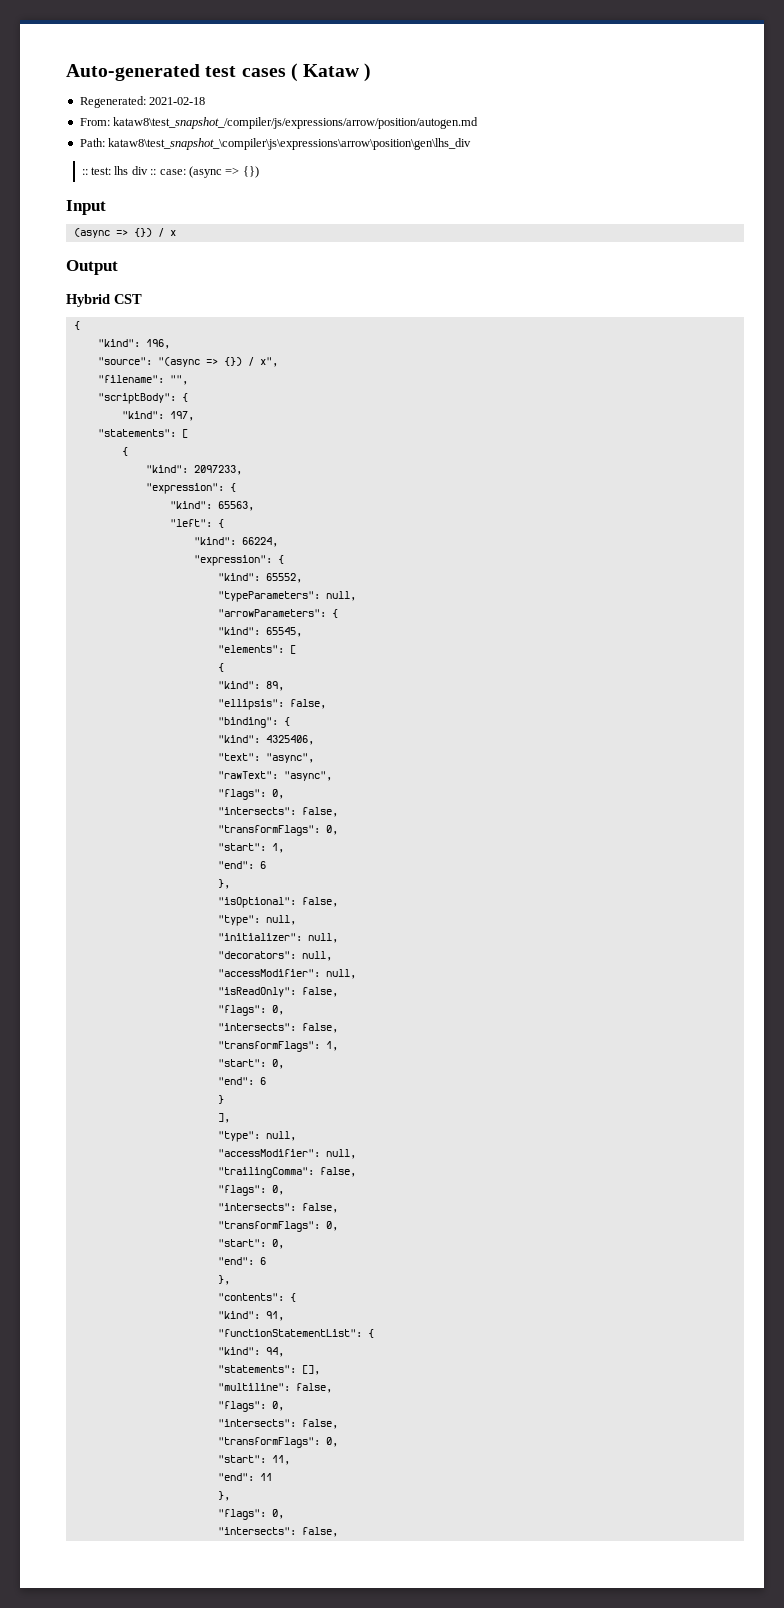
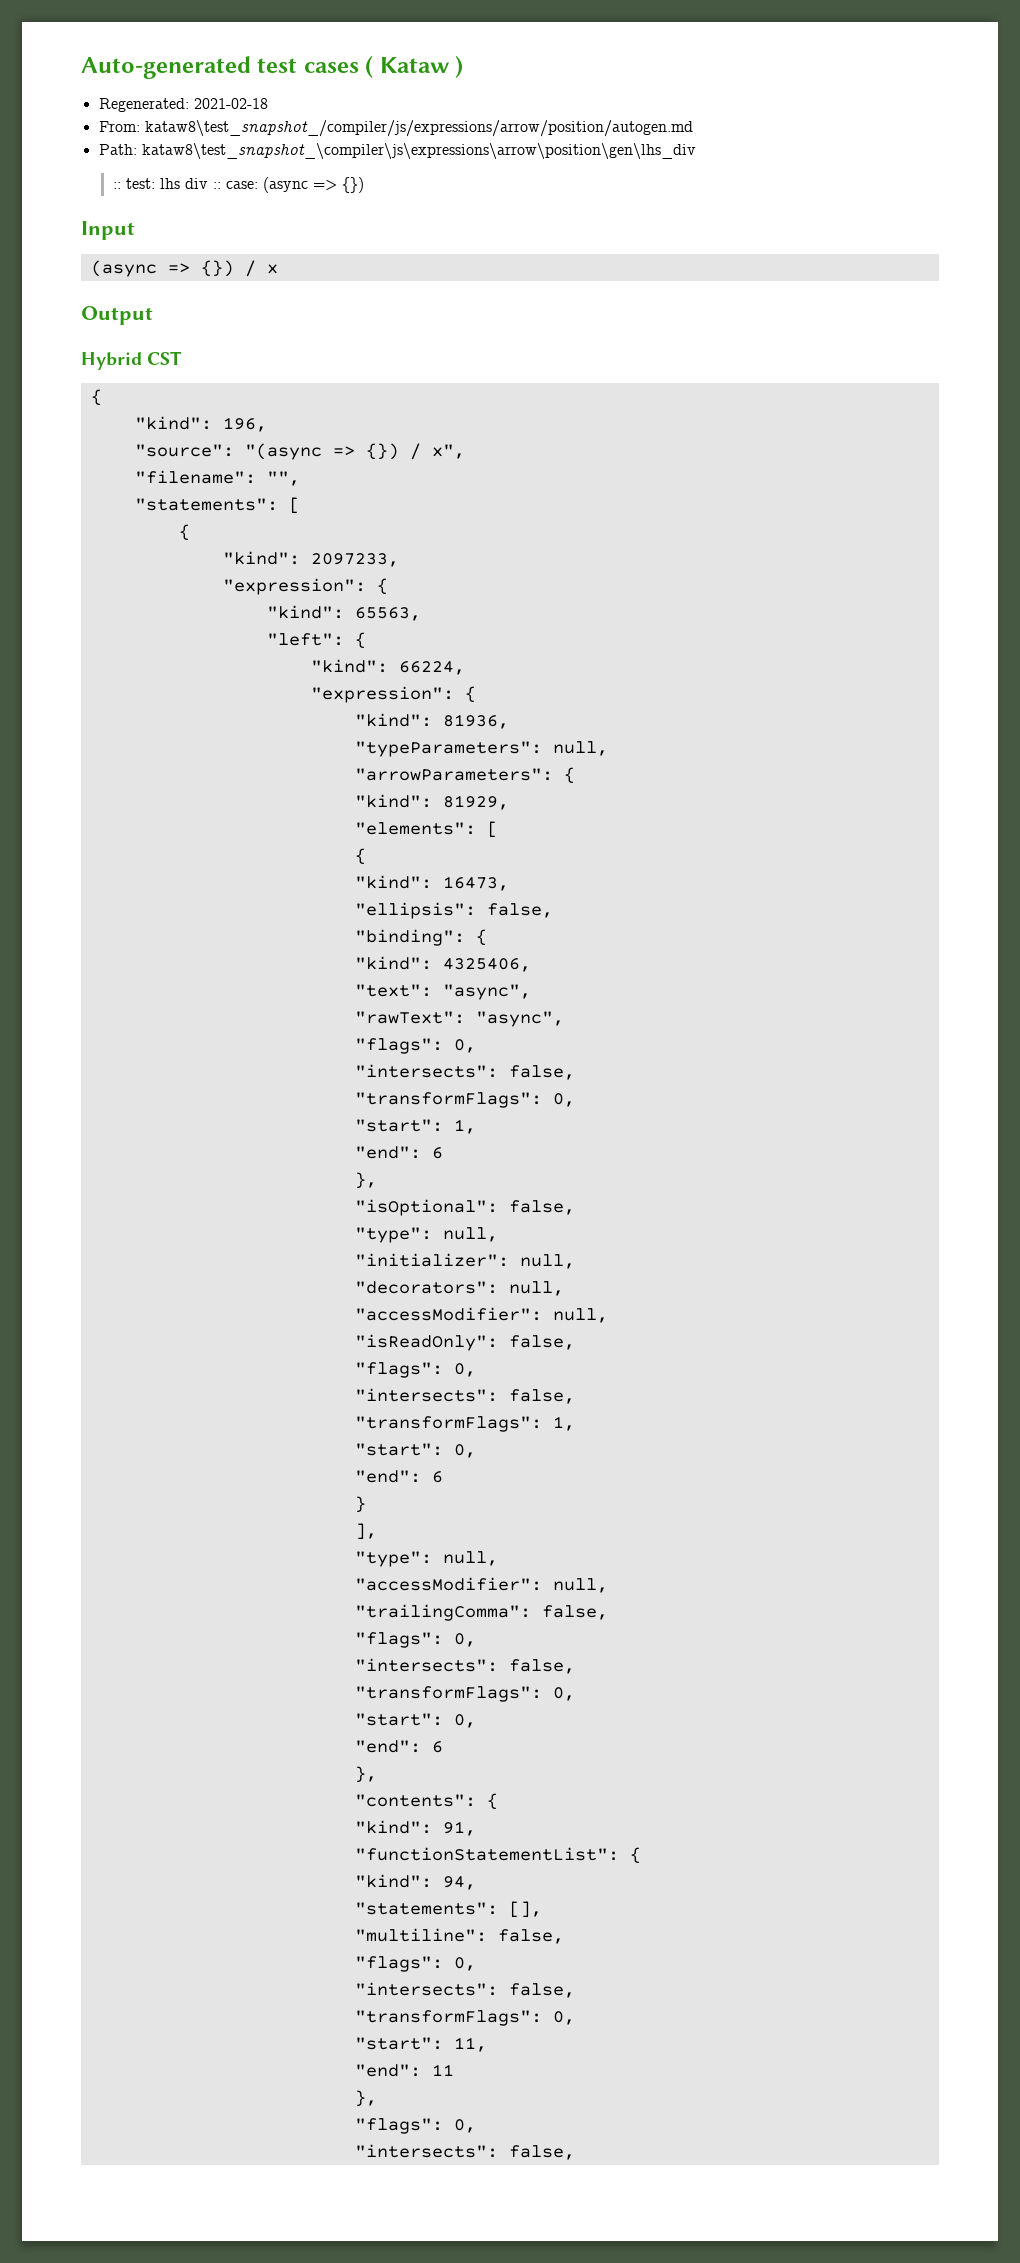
- "scriptBody": {
- "kind": 197,
- "kind": 65552,
+ "kind": 81936,
- "kind": 65545,
+ "kind": 81929,
- "kind": 89,
+ "kind": 16473,

